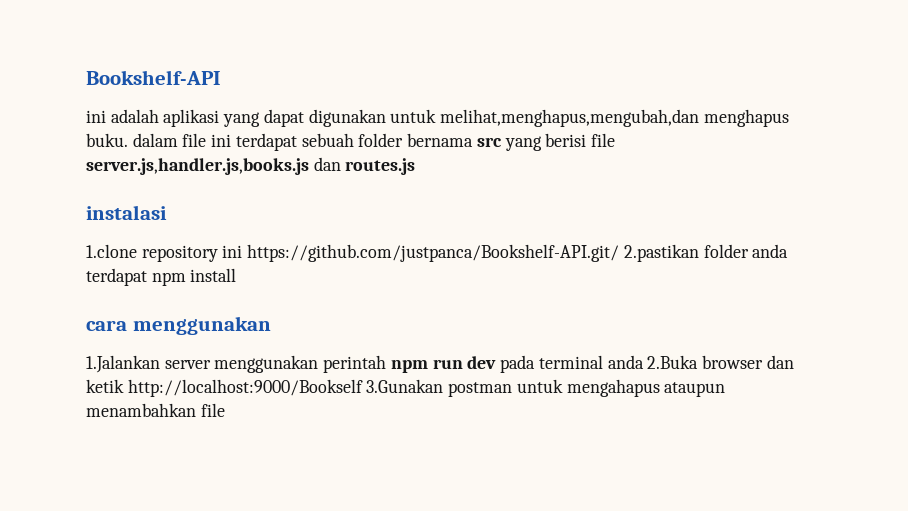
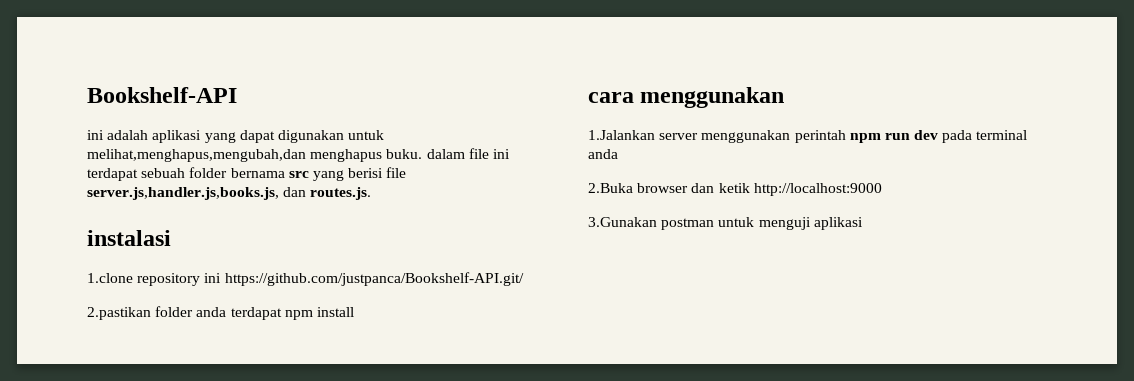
- ini adalah aplikasi yang dapat digunakan untuk melihat,menghapus,mengubah,dan menghapus buku. dalam file ini terdapat sebuah folder bernama src yang berisi file server.js,handler.js,books.js dan routes.js
+ ini adalah aplikasi yang dapat digunakan untuk melihat,menghapus,mengubah,dan menghapus buku. dalam file ini terdapat sebuah folder bernama src yang berisi file server.js,handler.js,books.js, dan routes.js.
- 1.clone repository ini https://github.com/justpanca/Bookshelf-API.git/ 2.pastikan folder anda terdapat npm install
+ 1.clone repository ini https://github.com/justpanca/Bookshelf-API.git/
+ 2.pastikan folder anda terdapat npm install
- 1.Jalankan server menggunakan perintah npm run dev pada terminal anda 2.Buka browser dan ketik http://localhost:9000/Bookself 3.Gunakan postman untuk mengahapus ataupun menambahkan file
+ 1.Jalankan server menggunakan perintah npm run dev pada terminal anda
+ 2.Buka browser dan ketik http://localhost:9000
+ 3.Gunakan postman untuk menguji aplikasi

